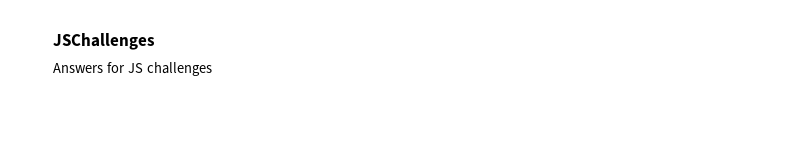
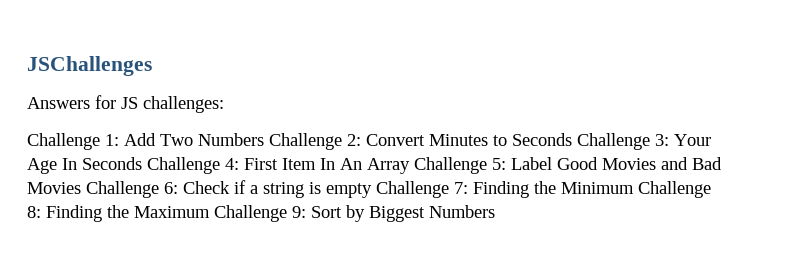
- Answers for JS challenges
+ Answers for JS challenges:
+ Challenge 1: Add Two Numbers Challenge 2: Convert Minutes to Seconds Challenge 3: Your Age In Seconds Challenge 4: First Item In An Array Challenge 5: Label Good Movies and Bad Movies Challenge 6: Check if a string is empty Challenge 7: Finding the Minimum Challenge 8: Finding the Maximum Challenge 9: Sort by Biggest Numbers

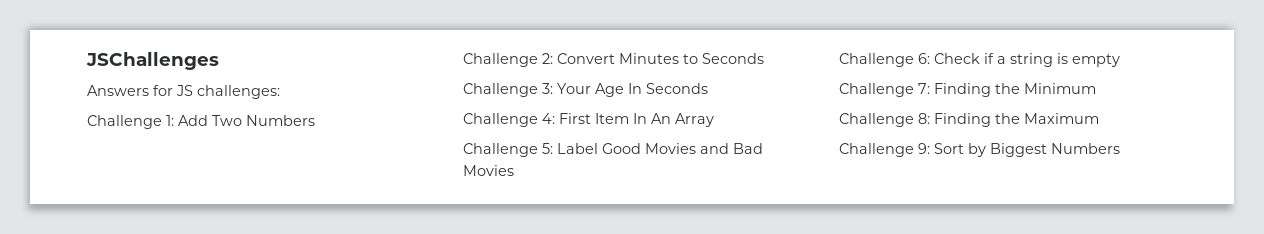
- Challenge 1: Add Two Numbers Challenge 2: Convert Minutes to Seconds Challenge 3: Your Age In Seconds Challenge 4: First Item In An Array Challenge 5: Label Good Movies and Bad Movies Challenge 6: Check if a string is empty Challenge 7: Finding the Minimum Challenge 8: Finding the Maximum Challenge 9: Sort by Biggest Numbers
+ Challenge 1: Add Two Numbers
+ Challenge 2: Convert Minutes to Seconds
+ Challenge 3: Your Age In Seconds
+ Challenge 4: First Item In An Array
+ Challenge 5: Label Good Movies and Bad Movies
+ Challenge 6: Check if a string is empty
+ Challenge 7: Finding the Minimum
+ Challenge 8: Finding the Maximum
+ Challenge 9: Sort by Biggest Numbers

